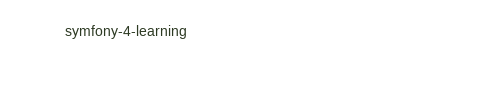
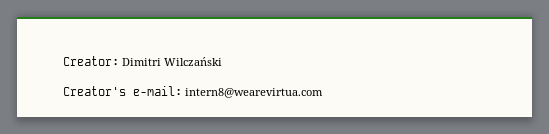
- symfony-4-learning
+ Creator: Dimitri Wilczański
+ Creator's e-mail: intern8@wearevirtua.com

